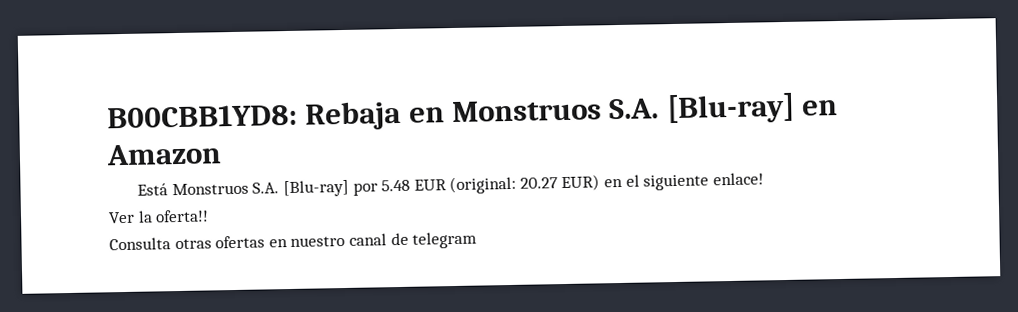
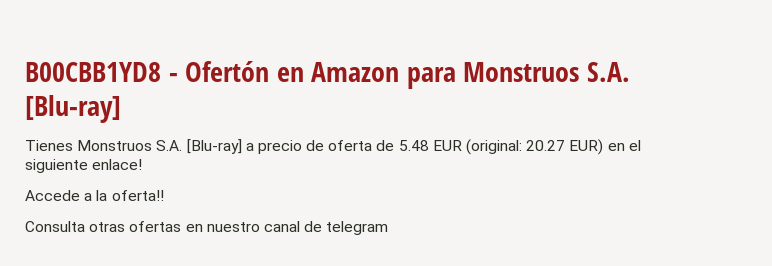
- B00CBB1YD8: Rebaja en Monstruos S.A. [Blu-ray] en Amazon
- Está Monstruos S.A. [Blu-ray] por 5.48 EUR (original: 20.27 EUR) en el siguiente enlace!
+ B00CBB1YD8 - Ofertón en Amazon para Monstruos S.A. [Blu-ray]
+ Tienes Monstruos S.A. [Blu-ray] a precio de oferta de 5.48 EUR (original: 20.27 EUR) en el siguiente enlace!
- Ver la oferta!!
+ Accede a la oferta!!

